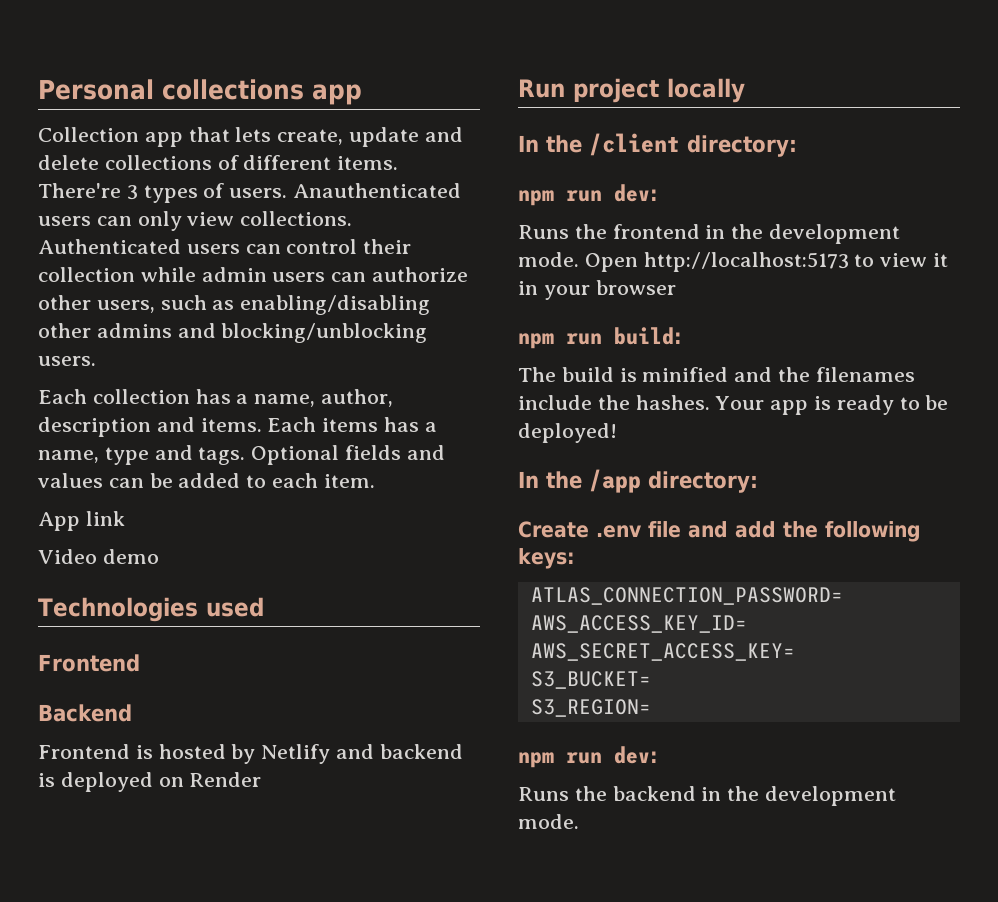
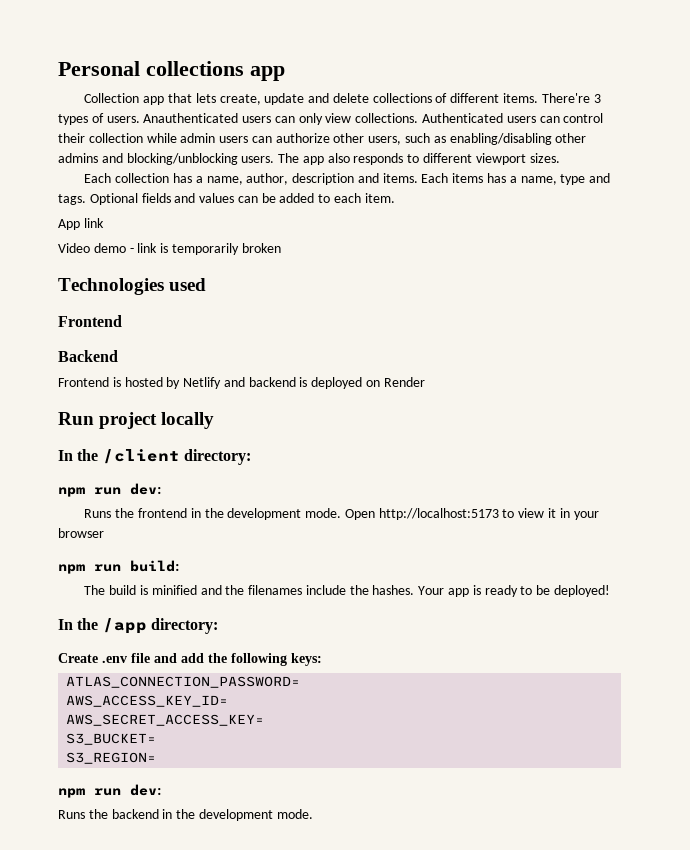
+ The app also responds to different viewport sizes.
- Video demo
+ Video demo - link is temporarily broken

